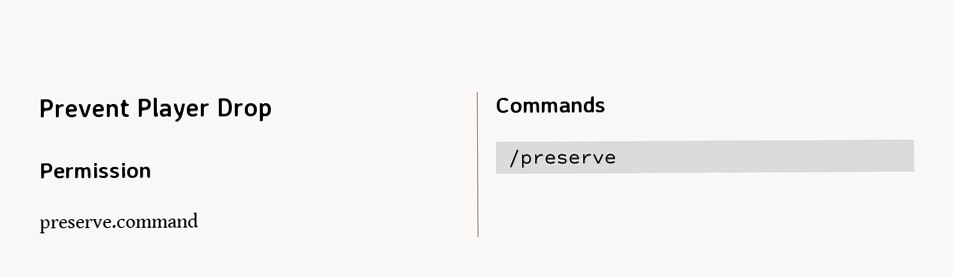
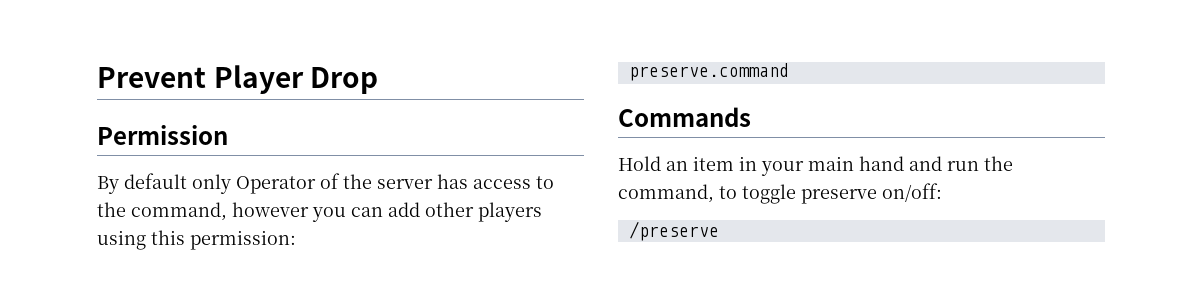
+ By default only Operator of the server has access to the command, however you can add other players using this permission:
  preserve.command
  Commands
+ Hold an item in your main hand and run the command, to toggle preserve on/off:

